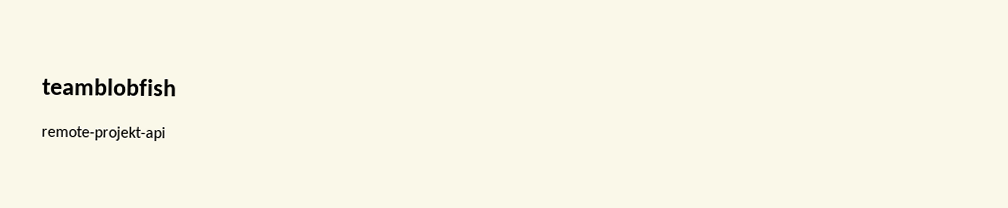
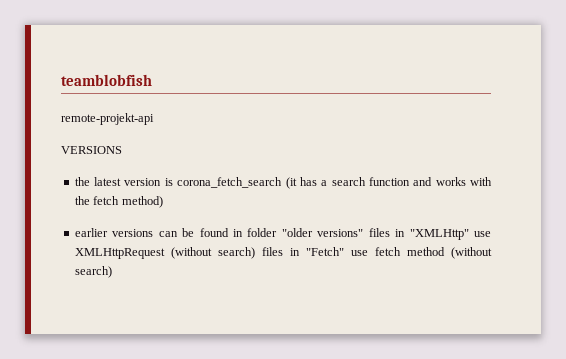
+ VERSIONS
+ the latest version is corona_fetch_search (it has a search function and works with the fetch method)
+ earlier versions can be found in folder "older versions" files in "XMLHttp" use XMLHttpRequest (without search) files in "Fetch" use fetch method (without search)

